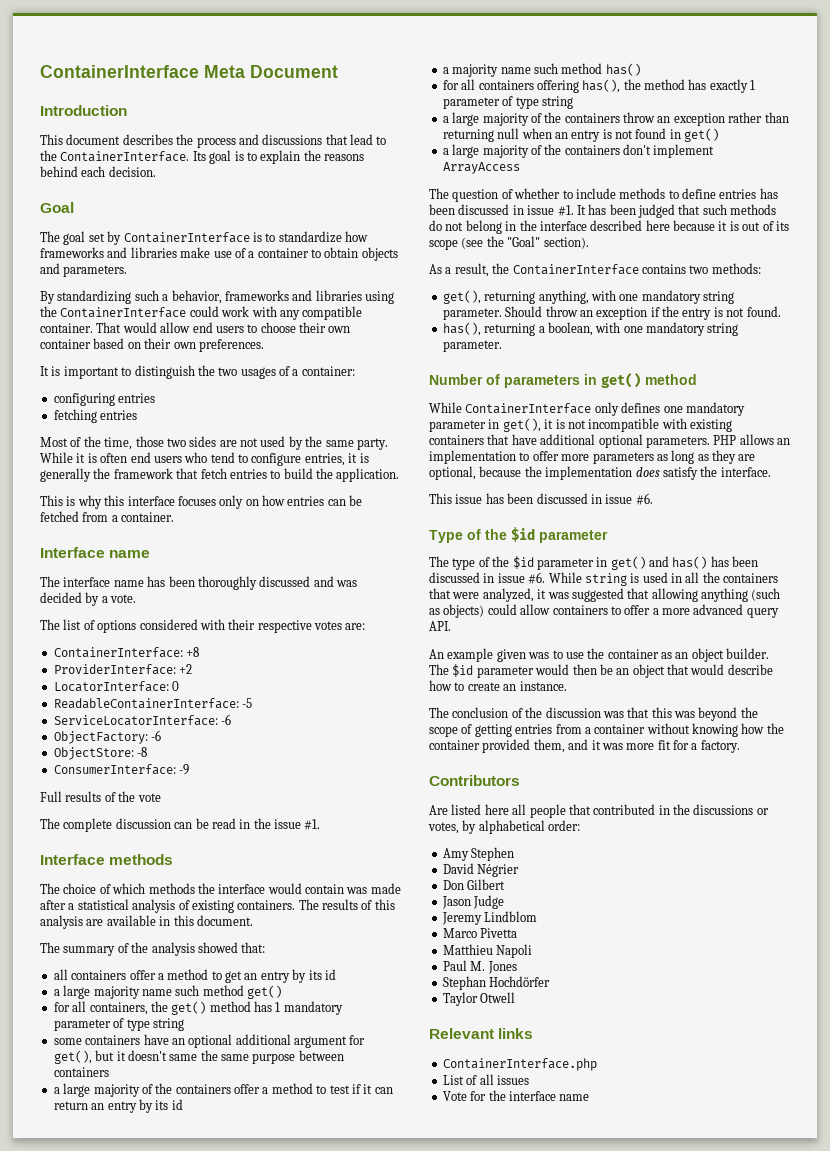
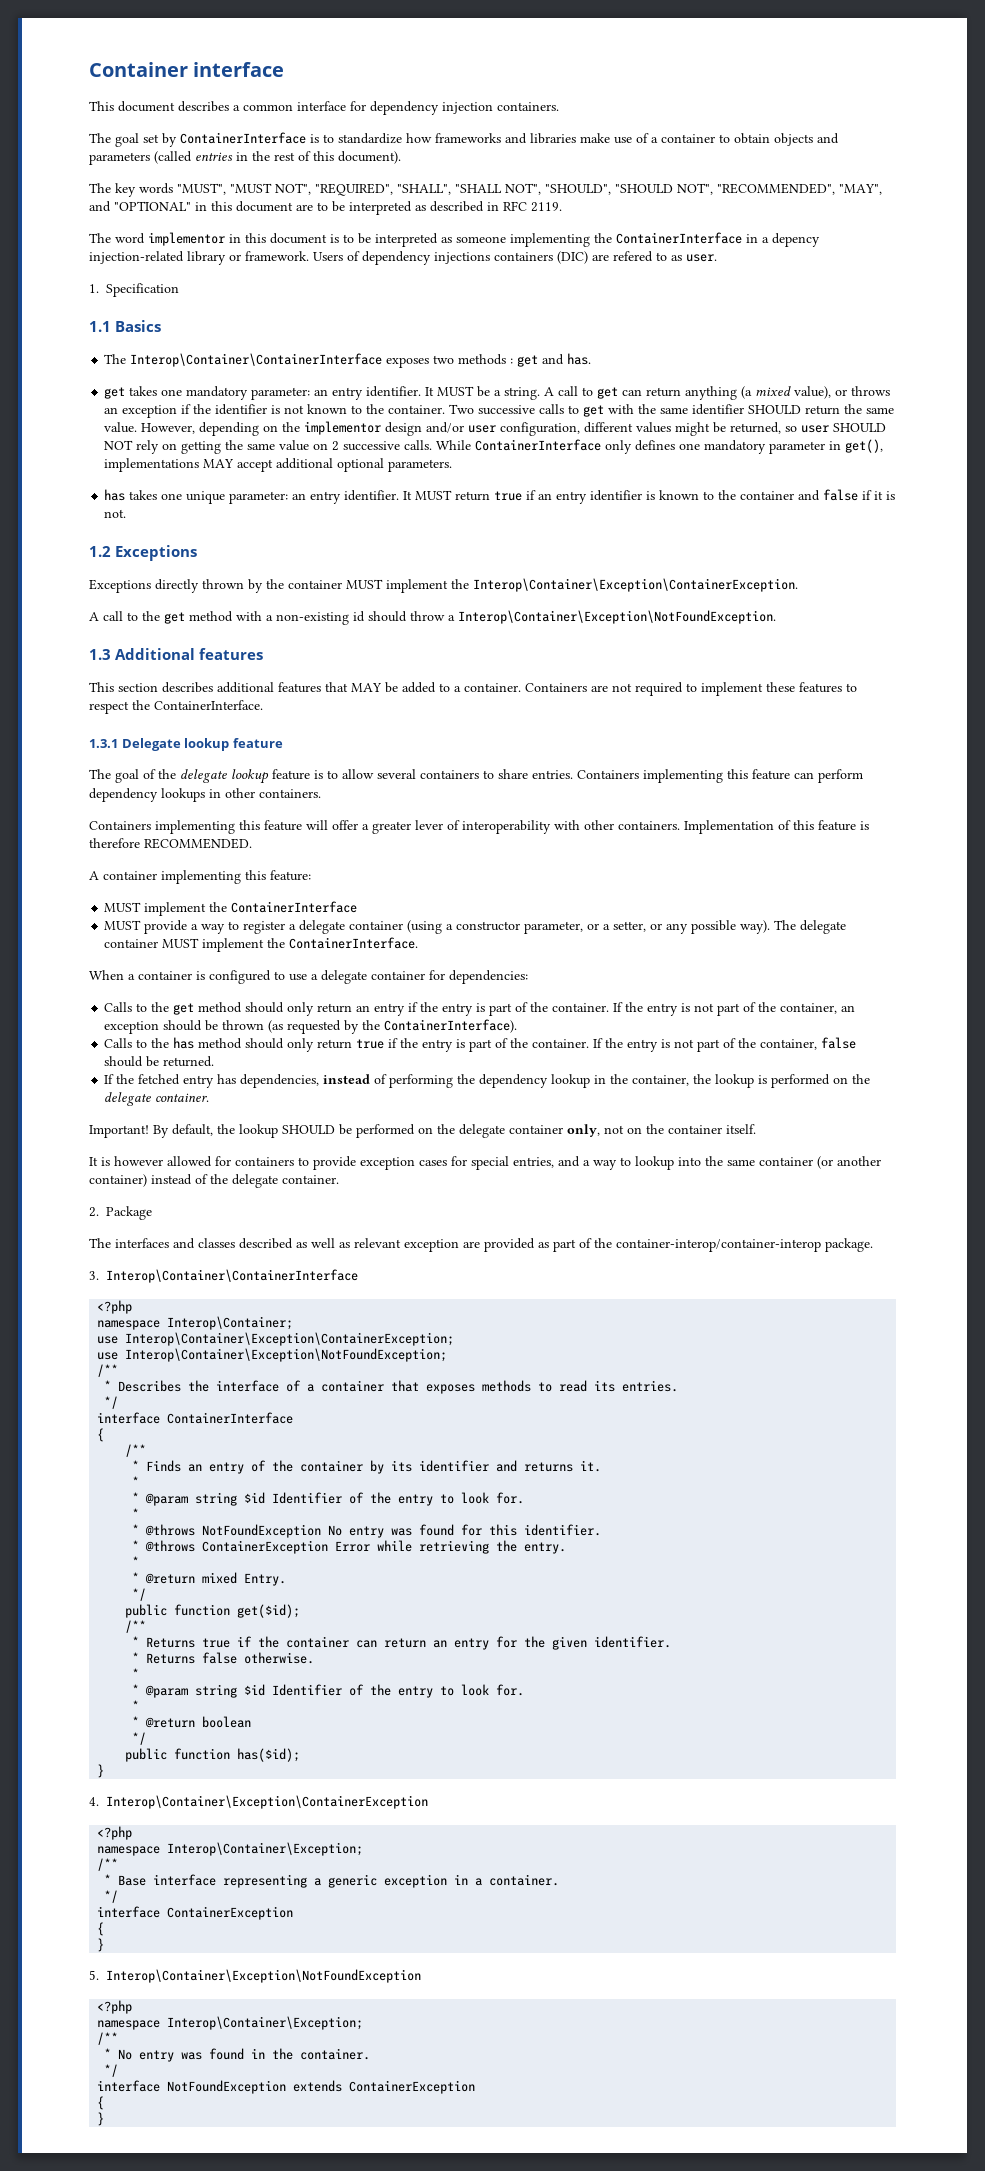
- ContainerInterface Meta Document
- Introduction
+ Container interface
- This document describes the process and discussions that lead to the ContainerInterface. Its goal is to explain the reasons behind each decision.
- Goal
+ This document describes a common interface for dependency injection containers.
- The goal set by ContainerInterface is to standardize how frameworks and libraries make use of a container to obtain objects and parameters.
- By standardizing such a behavior, frameworks and libraries using the ContainerInterface could work with any compatible container. That would allow end users to choose their own container based on their own preferences.
- It is important to distinguish the two usages of a container:
- configuring entries
- fetching entries
- Most of the time, those two sides are not used by the same party. While it is often end users who tend to configure entries, it is generally the framework that fetch entries to build the application.
- This is why this interface focuses only on how entries can be fetched from a container.
- Interface name
- The interface name has been thoroughly discussed and was decided by a vote.
- The list of options considered with their respective votes are:
- ContainerInterface: +8
- ProviderInterface: +2
- LocatorInterface: 0
- ReadableContainerInterface: -5
- ServiceLocatorInterface: -6
- ObjectFactory: -6
- ObjectStore: -8
- ConsumerInterface: -9
- Full results of the vote
- The complete discussion can be read in the issue #1.
- Interface methods
- The choice of which methods the interface would contain was made after a statistical analysis of existing containers. The results of this analysis are available in this document.
- The summary of the analysis showed that:
- all containers offer a method to get an entry by its id
- a large majority name such method get()
- for all containers, the get() method has 1 mandatory parameter of type string
- some containers have an optional additional argument for get(), but it doesn't same the same purpose between containers
- a large majority of the containers offer a method to test if it can return an entry by its id
- a majority name such method has()
- for all containers offering has(), the method has exactly 1 parameter of type string
- a large majority of the containers throw an exception rather than returning null when an entry is not found in get()
- a large majority of the containers don't implement ArrayAccess
- The question of whether to include methods to define entries has been discussed in issue #1. It has been judged that such methods do not belong in the interface described here because it is out of its scope (see the "Goal" section).
- As a result, the ContainerInterface contains two methods:
- get(), returning anything, with one mandatory string parameter. Should throw an exception if the entry is not found.
- has(), returning a boolean, with one mandatory string parameter.
- Number of parameters in get() method
- While ContainerInterface only defines one mandatory parameter in get(), it is not incompatible with existing containers that have additional optional parameters. PHP allows an implementation to offer more parameters as long as they are optional, because the implementation does satisfy the interface.
- This issue has been discussed in issue #6.
- Type of the $id parameter
- The type of the $id parameter in get() and has() has been discussed in issue #6. While string is used in all the containers that were analyzed, it was suggested that allowing anything (such as objects) could allow containers to offer a more advanced query API.
- An example given was to use the container as an object builder. The $id parameter would then be an object that would describe how to create an instance.
- The conclusion of the discussion was that this was beyond the scope of getting entries from a container without knowing how the container provided them, and it was more fit for a factory.
- Contributors
- Are listed here all people that contributed in the discussions or votes, by alphabetical order:
- Amy Stephen
- David Négrier
- Don Gilbert
- Jason Judge
- Jeremy Lindblom
- Marco Pivetta
- Matthieu Napoli
- Paul M. Jones
- Stephan Hochdörfer
- Taylor Otwell
- Relevant links
- ContainerInterface.php
- List of all issues
- Vote for the interface name
+ The goal set by ContainerInterface is to standardize how frameworks and libraries make use of a container to obtain objects and parameters (called entries in the rest of this document).
+ The key words "MUST", "MUST NOT", "REQUIRED", "SHALL", "SHALL NOT", "SHOULD", "SHOULD NOT", "RECOMMENDED", "MAY", and "OPTIONAL" in this document are to be interpreted as described in RFC 2119.
+ The word implementor in this document is to be interpreted as someone implementing the ContainerInterface in a depency injection-related library or framework. Users of dependency injections containers (DIC) are refered to as user.
+ 1. Specification
+ 1.1 Basics
+ The Interop\Container\ContainerInterface exposes two methods : get and has.
+ get takes one mandatory parameter: an entry identifier. It MUST be a string. A call to get can return anything (a mixed value), or throws an exception if the identifier is not known to the container. Two successive calls to get with the same identifier SHOULD return the same value. However, depending on the implementor design and/or user configuration, different values might be returned, so user SHOULD NOT rely on getting the same value on 2 successive calls. While ContainerInterface only defines one mandatory parameter in get(), implementations MAY accept additional optional parameters.
+ has takes one unique parameter: an entry identifier. It MUST return true if an entry identifier is known to the container and false if it is not.
+ 1.2 Exceptions
+ Exceptions directly thrown by the container MUST implement the Interop\Container\Exception\ContainerException.
+ A call to the get method with a non-existing id should throw a Interop\Container\Exception\NotFoundException.
+ 1.3 Additional features
+ This section describes additional features that MAY be added to a container. Containers are not required to implement these features to respect the ContainerInterface.
+ 1.3.1 Delegate lookup feature
+ The goal of the delegate lookup feature is to allow several containers to share entries. Containers implementing this feature can perform dependency lookups in other containers.
+ Containers implementing this feature will offer a greater lever of interoperability with other containers. Implementation of this feature is therefore RECOMMENDED.
+ A container implementing this feature:
+ MUST implement the ContainerInterface
+ MUST provide a way to register a delegate container (using a constructor parameter, or a setter, or any possible way). The delegate container MUST implement the ContainerInterface.
+ When a container is configured to use a delegate container for dependencies:
+ Calls to the get method should only return an entry if the entry is part of the container. If the entry is not part of the container, an exception should be thrown (as requested by the ContainerInterface).
+ Calls to the has method should only return true if the entry is part of the container. If the entry is not part of the container, false should be returned.
+ If the fetched entry has dependencies, instead of performing the dependency lookup in the container, the lookup is performed on the delegate container.
+ Important! By default, the lookup SHOULD be performed on the delegate container only, not on the container itself.
+ It is however allowed for containers to provide exception cases for special entries, and a way to lookup into the same container (or another container) instead of the delegate container.
+ 2. Package
+ The interfaces and classes described as well as relevant exception are provided as part of the container-interop/container-interop package.
+ 3. Interop\Container\ContainerInterface
+ <?php
+ namespace Interop\Container;
+ use Interop\Container\Exception\ContainerException;
+ use Interop\Container\Exception\NotFoundException;
+ /**
+ * Describes the interface of a container that exposes methods to read its entries.
+ */
+ interface ContainerInterface
+ {
+ /**
+ * Finds an entry of the container by its identifier and returns it.
+ *
+ * @param string $id Identifier of the entry to look for.
+ *
+ * @throws NotFoundException No entry was found for this identifier.
+ * @throws ContainerException Error while retrieving the entry.
+ *
+ * @return mixed Entry.
+ */
+ public function get($id);
+ /**
+ * Returns true if the container can return an entry for the given identifier.
+ * Returns false otherwise.
+ *
+ * @param string $id Identifier of the entry to look for.
+ *
+ * @return boolean
+ */
+ public function has($id);
+ }
+ 4. Interop\Container\Exception\ContainerException
+ <?php
+ namespace Interop\Container\Exception;
+ /**
+ * Base interface representing a generic exception in a container.
+ */
+ interface ContainerException
+ {
+ }
+ 5. Interop\Container\Exception\NotFoundException
+ <?php
+ namespace Interop\Container\Exception;
+ /**
+ * No entry was found in the container.
+ */
+ interface NotFoundException extends ContainerException
+ {
+ }

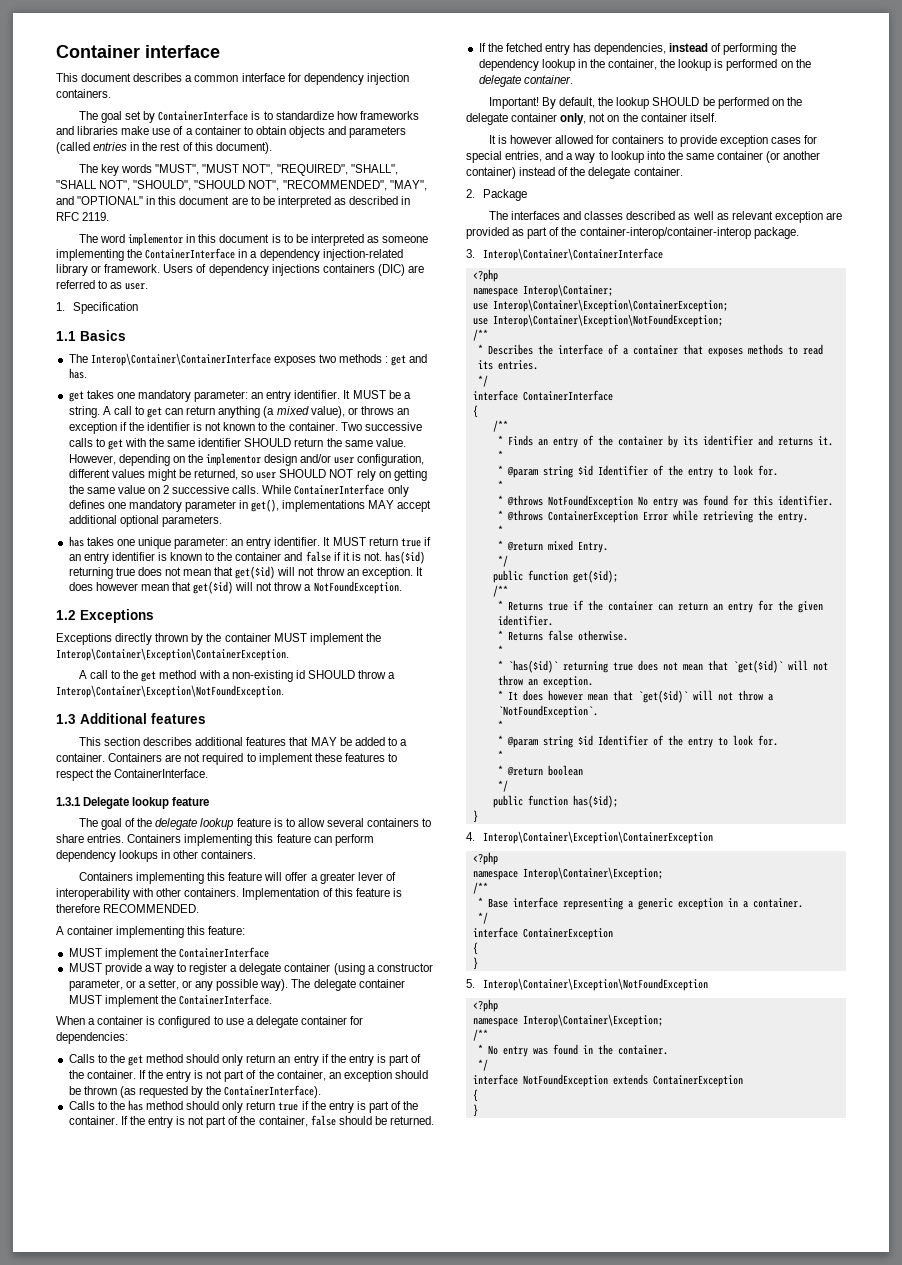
- The word implementor in this document is to be interpreted as someone implementing the ContainerInterface in a depency injection-related library or framework.
+ The word implementor in this document is to be interpreted as someone implementing the ContainerInterface in a dependency injection-related library or framework.
- Users of dependency injections containers (DIC) are refered to as user.
+ Users of dependency injections containers (DIC) are referred to as user.
- It MUST return true if an entry identifier is known to the container and false if it is not.
+ It MUST return true if an entry identifier is known to the container and false if it is not. has($id) returning true does not mean that get($id) will not throw an exception. It does however mean that get($id) will not throw a NotFoundException.
- A call to the get method with a non-existing id should throw a Interop\Container\Exception\NotFoundException.
+ A call to the get method with a non-existing id SHOULD throw a Interop\Container\Exception\NotFoundException.
+ * `has($id)` returning true does not mean that `get($id)` will not throw an exception.
+ * It does however mean that `get($id)` will not throw a `NotFoundException`.
+ *

